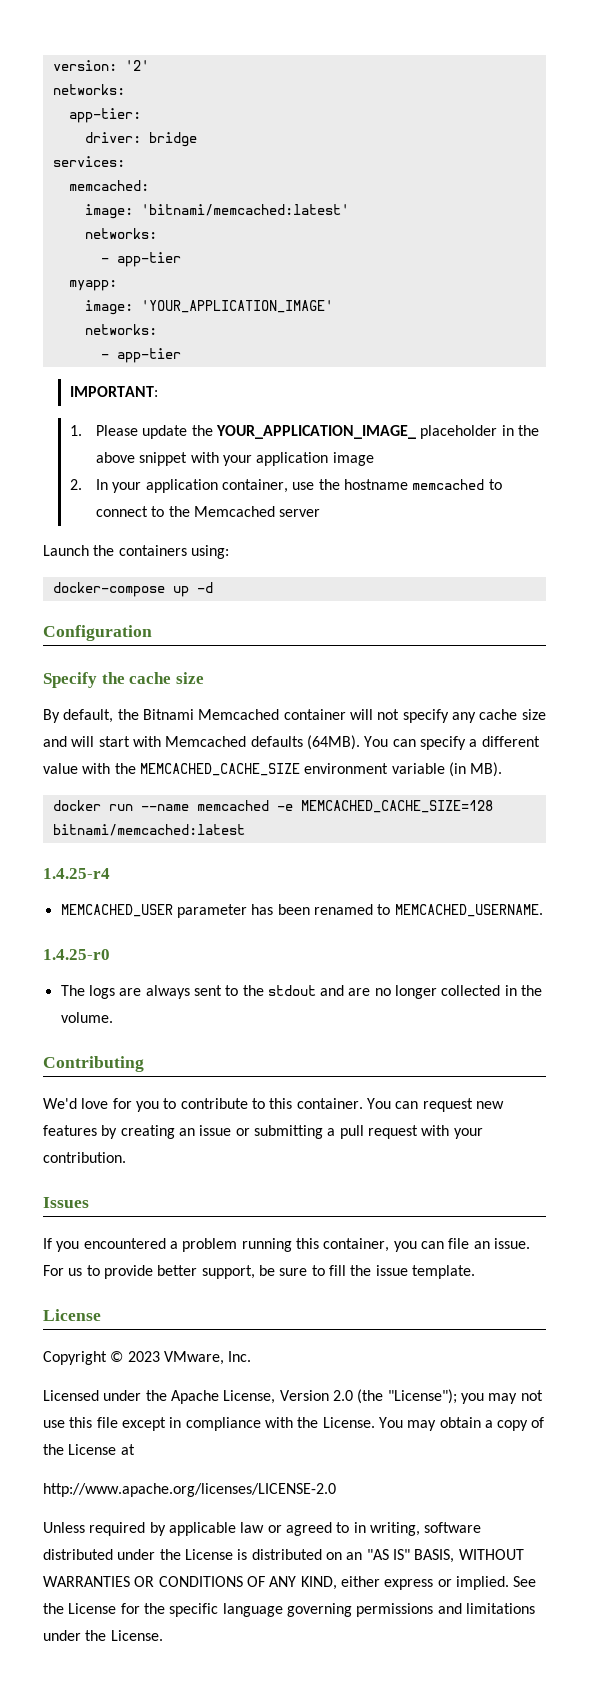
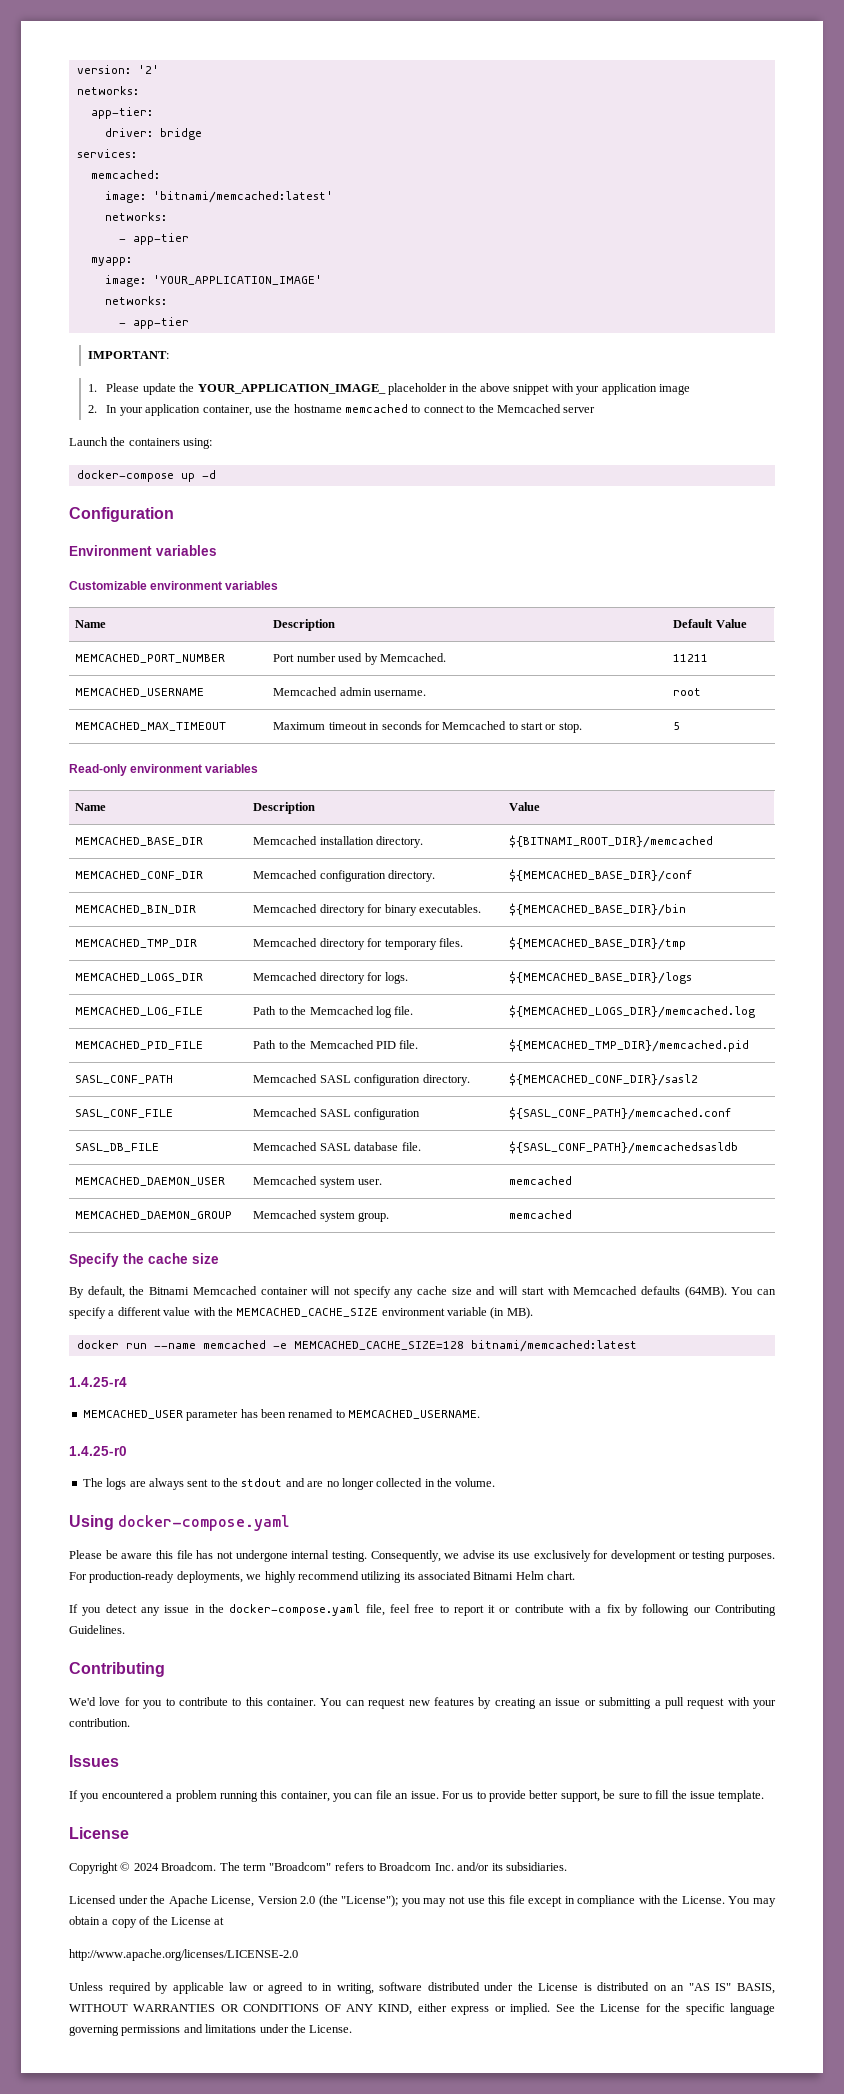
+ Environment variables
+ Customizable environment variables
+ Name | Description | Default Value
+ MEMCACHED_PORT_NUMBER | Port number used by Memcached. | 11211
+ MEMCACHED_USERNAME | Memcached admin username. | root
+ MEMCACHED_MAX_TIMEOUT | Maximum timeout in seconds for Memcached to start or stop. | 5
+ Read-only environment variables
+ Name | Description | Value
+ MEMCACHED_BASE_DIR | Memcached installation directory. | ${BITNAMI_ROOT_DIR}/memcached
+ MEMCACHED_CONF_DIR | Memcached configuration directory. | ${MEMCACHED_BASE_DIR}/conf
+ MEMCACHED_BIN_DIR | Memcached directory for binary executables. | ${MEMCACHED_BASE_DIR}/bin
+ MEMCACHED_TMP_DIR | Memcached directory for temporary files. | ${MEMCACHED_BASE_DIR}/tmp
+ MEMCACHED_LOGS_DIR | Memcached directory for logs. | ${MEMCACHED_BASE_DIR}/logs
+ MEMCACHED_LOG_FILE | Path to the Memcached log file. | ${MEMCACHED_LOGS_DIR}/memcached.log
+ MEMCACHED_PID_FILE | Path to the Memcached PID file. | ${MEMCACHED_TMP_DIR}/memcached.pid
+ SASL_CONF_PATH | Memcached SASL configuration directory. | ${MEMCACHED_CONF_DIR}/sasl2
+ SASL_CONF_FILE | Memcached SASL configuration | ${SASL_CONF_PATH}/memcached.conf
+ SASL_DB_FILE | Memcached SASL database file. | ${SASL_CONF_PATH}/memcachedsasldb
+ MEMCACHED_DAEMON_USER | Memcached system user. | memcached
+ MEMCACHED_DAEMON_GROUP | Memcached system group. | memcached
+ Using docker-compose.yaml
+ Please be aware this file has not undergone internal testing. Consequently, we advise its use exclusively for development or testing purposes. For production-ready deployments, we highly recommend utilizing its associated Bitnami Helm chart.
+ If you detect any issue in the docker-compose.yaml file, feel free to report it or contribute with a fix by following our Contributing Guidelines.
- Copyright © 2023 VMware, Inc.
+ Copyright © 2024 Broadcom. The term "Broadcom" refers to Broadcom Inc. and/or its subsidiaries.

